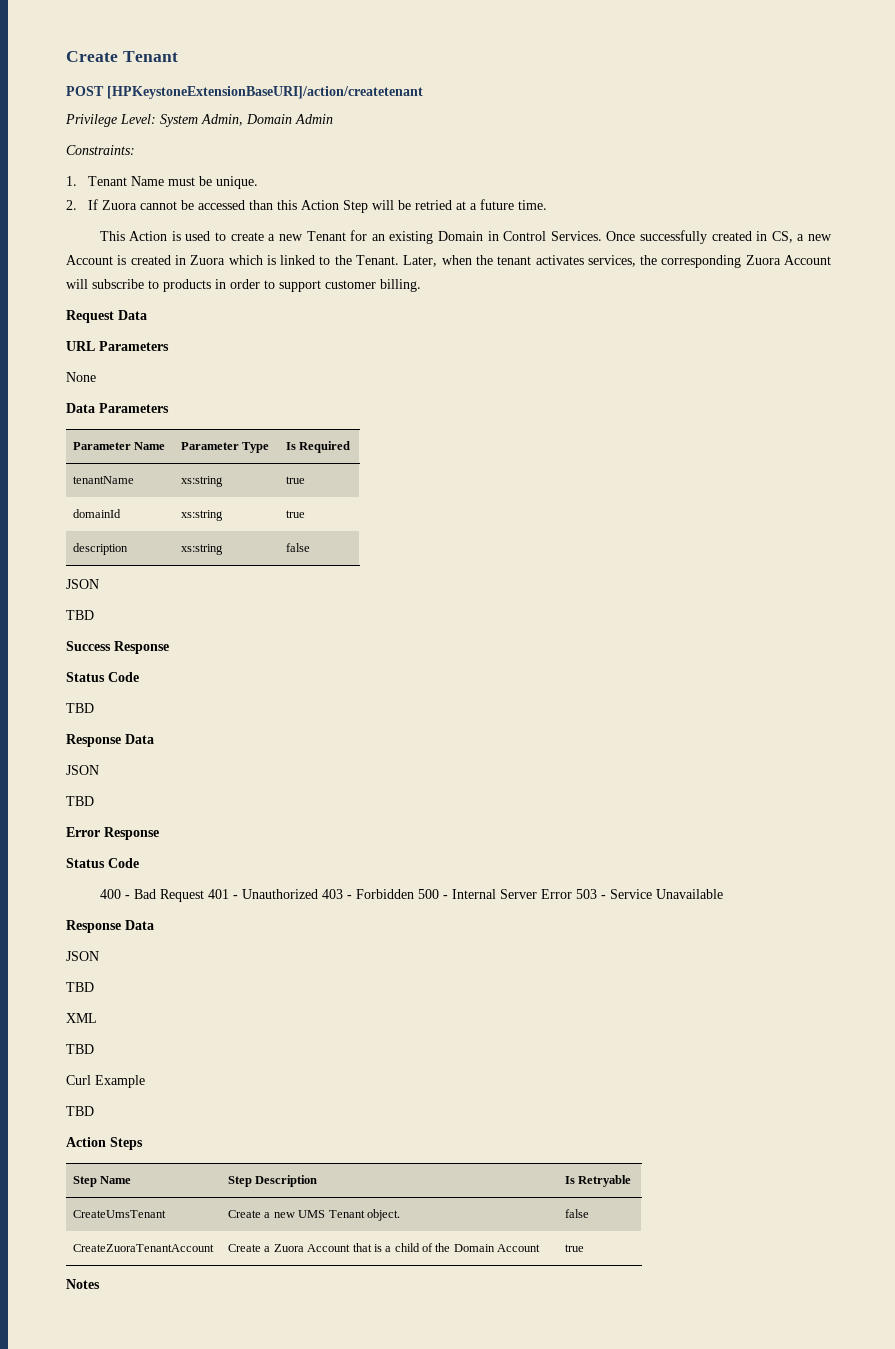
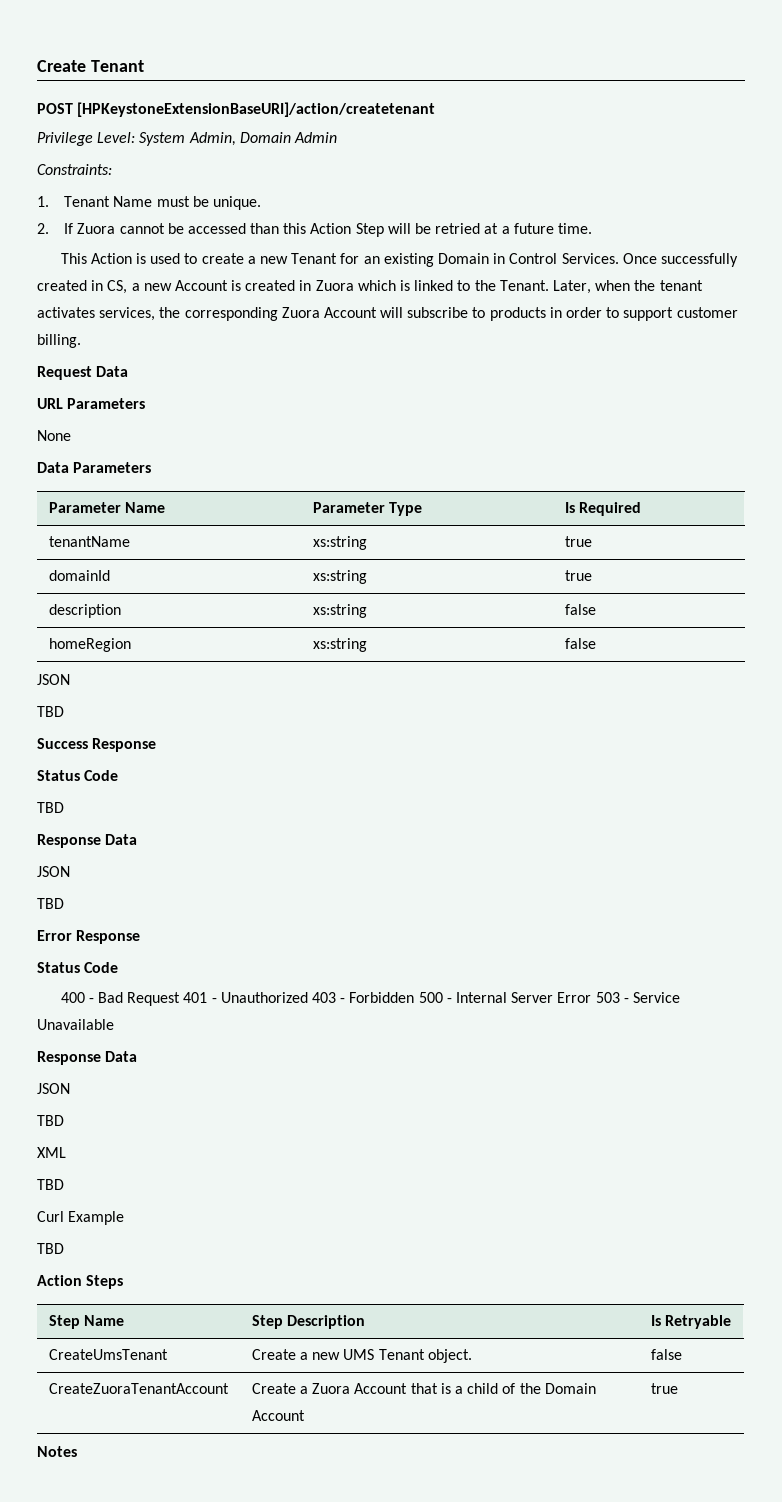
+ homeRegion | xs:string | false

